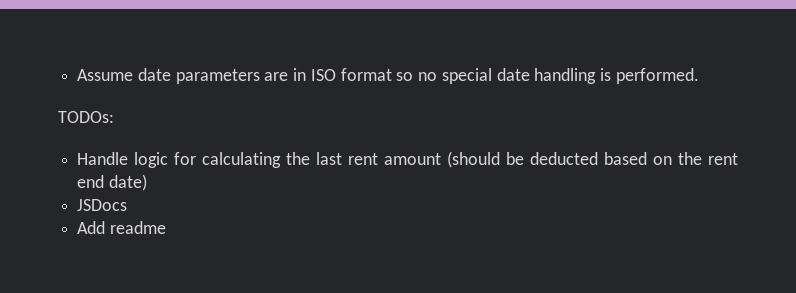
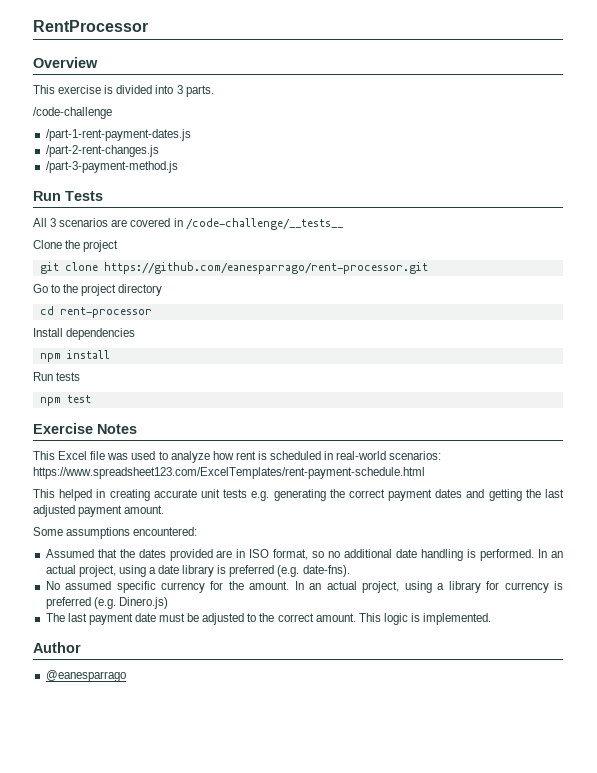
- Assume date parameters are in ISO format so no special date handling is performed.
- TODOs:
- Handle logic for calculating the last rent amount (should be deducted based on the rent end date)
- JSDocs
- Add readme
+ RentProcessor
+ Overview
+ This exercise is divided into 3 parts.
+ /code-challenge
+ /part-1-rent-payment-dates.js
+ /part-2-rent-changes.js
+ /part-3-payment-method.js
+ Run Tests
+ All 3 scenarios are covered in /code-challenge/__tests__
+ Clone the project
+ git clone https://github.com/eanesparrago/rent-processor.git
+ Go to the project directory
+ cd rent-processor
+ Install dependencies
+ npm install
+ Run tests
+ npm test
+ Exercise Notes
+ This Excel file was used to analyze how rent is scheduled in real-world scenarios: https://www.spreadsheet123.com/ExcelTemplates/rent-payment-schedule.html
+ This helped in creating accurate unit tests e.g. generating the correct payment dates and getting the last adjusted payment amount.
+ Some assumptions encountered:
+ Assumed that the dates provided are in ISO format, so no additional date handling is performed. In an actual project, using a date library is preferred (e.g. date-fns).
+ No assumed specific currency for the amount. In an actual project, using a library for currency is preferred (e.g. Dinero.js)
+ The last payment date must be adjusted to the correct amount. This logic is implemented.
+ Author
+ @eanesparrago

